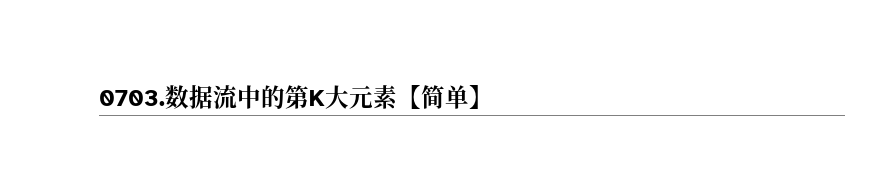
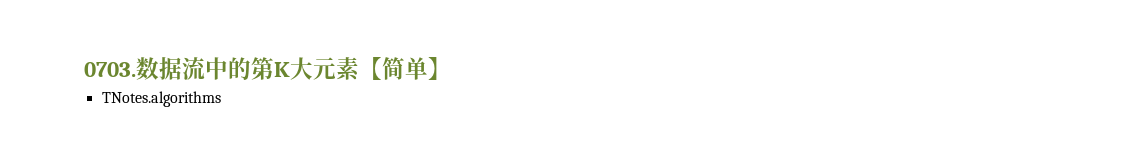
+ TNotes.algorithms

